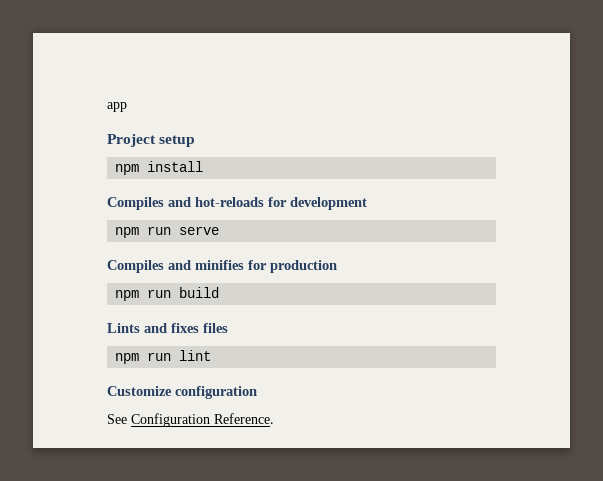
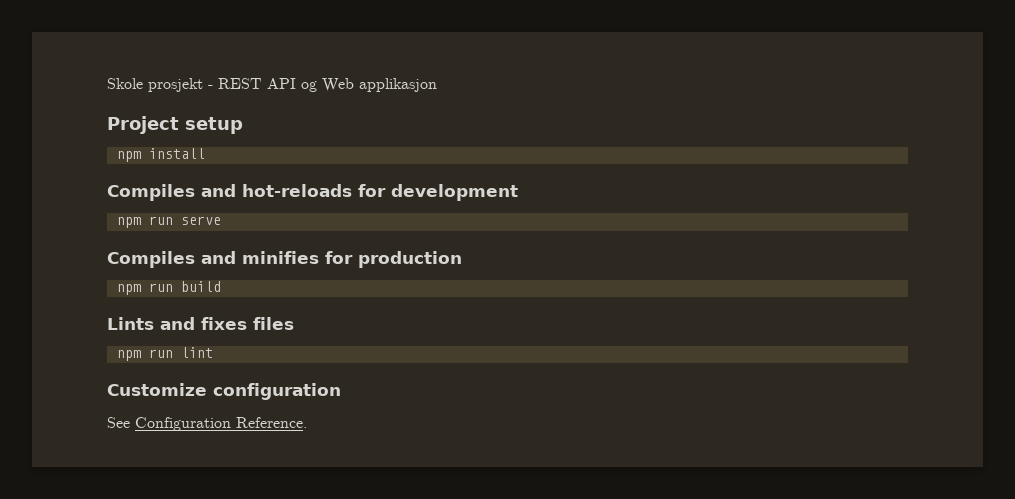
- app
+ Skole prosjekt - REST API og Web applikasjon

